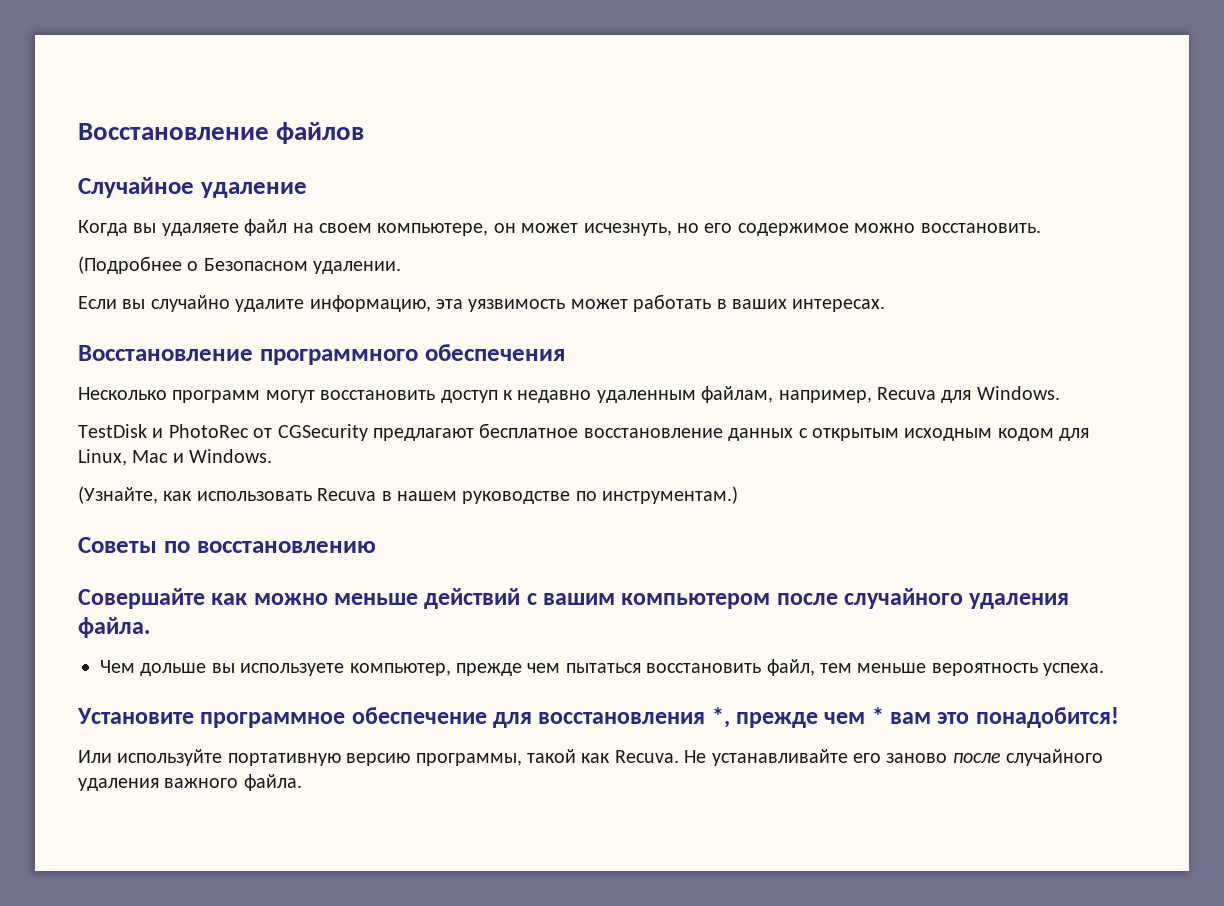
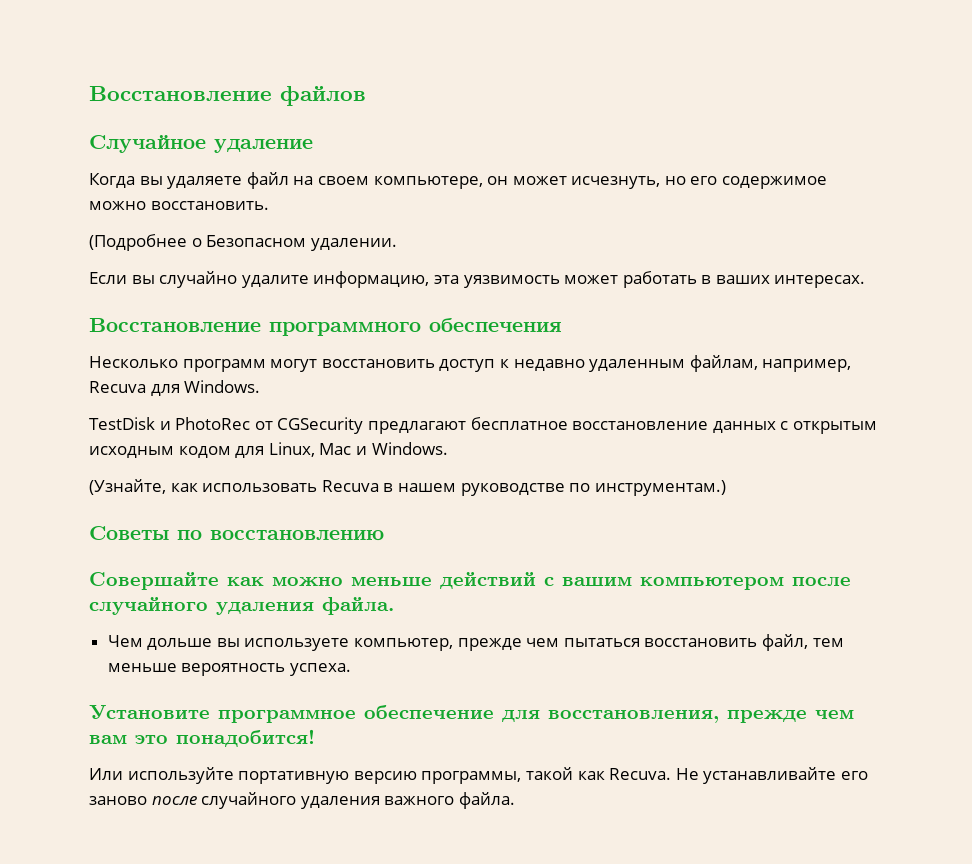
- Установите программное обеспечение для восстановления *, прежде чем * вам это понадобится!
+ Установите программное обеспечение для восстановления, прежде чем вам это понадобится!

